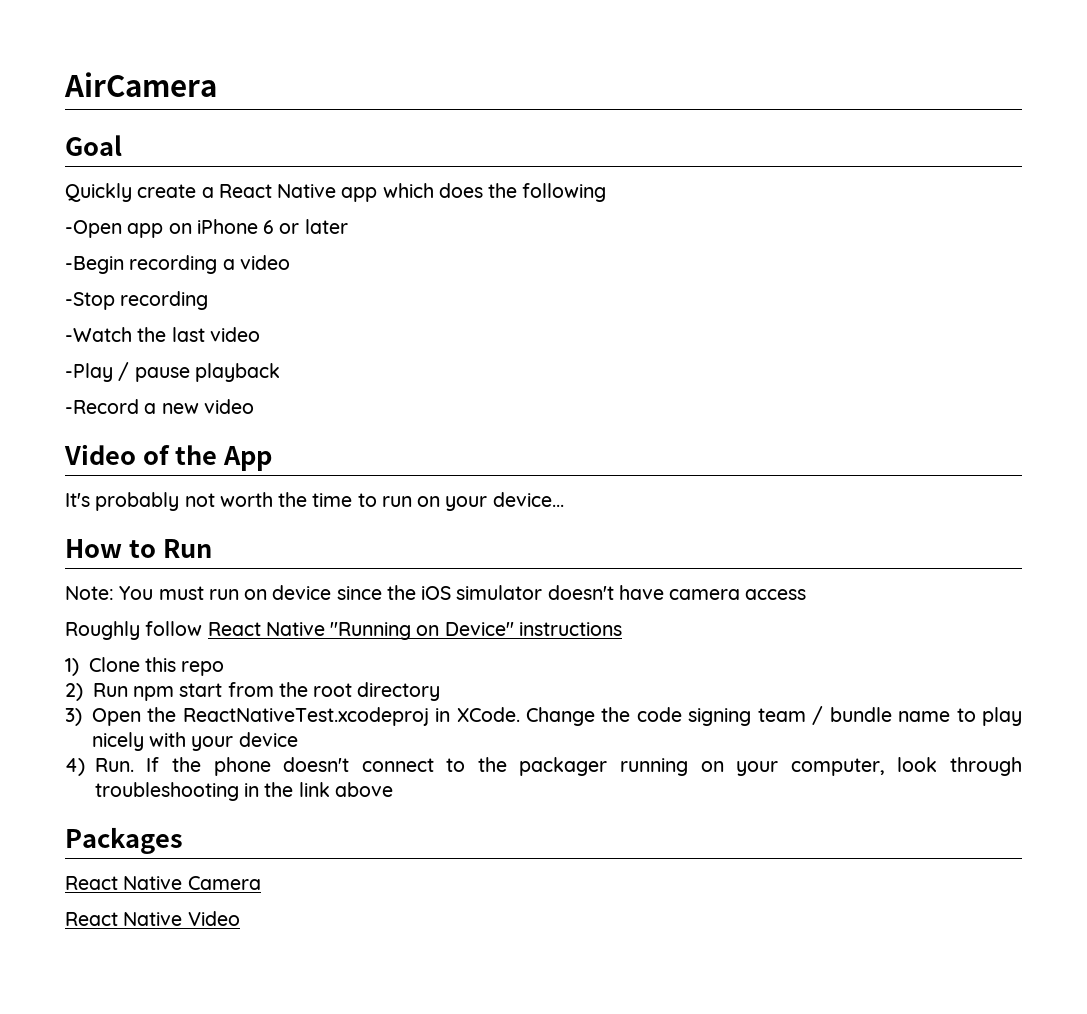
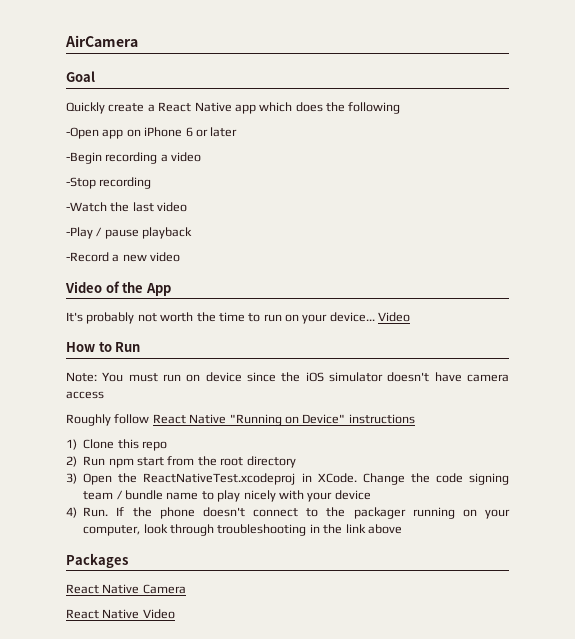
- It's probably not worth the time to run on your device...
+ It's probably not worth the time to run on your device... Video

